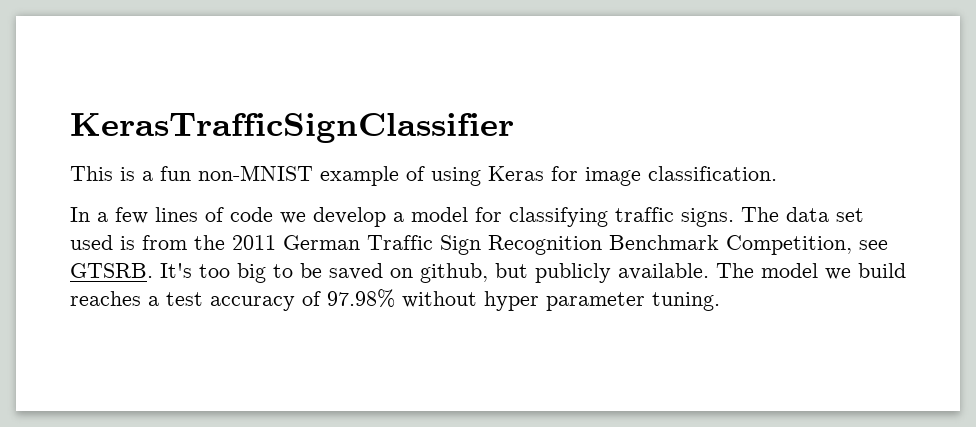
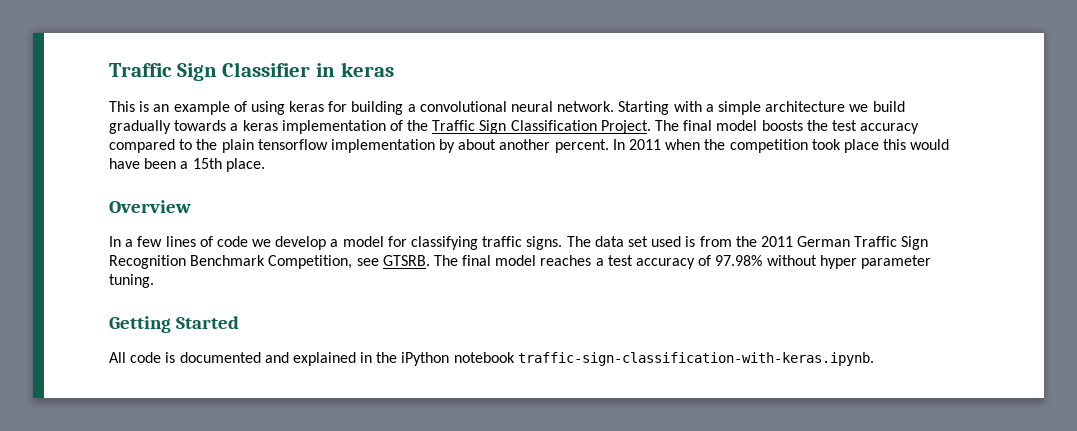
- KerasTrafficSignClassifier
- This is a fun non-MNIST example of using Keras for image classification.
+ Traffic Sign Classifier in keras
+ This is an example of using keras for building a convolutional neural network. Starting with a simple architecture we build gradually towards a keras implementation of the Traffic Sign Classification Project. The final model boosts the test accuracy compared to the plain tensorflow implementation by about another percent. In 2011 when the competition took place this would have been a 15th place.
+ Overview
- It's too big to be saved on github, but publicly available. The model we build reaches a test accuracy of 97.98% without hyper parameter tuning.
+ The final model reaches a test accuracy of 97.98% without hyper parameter tuning.
+ Getting Started
+ All code is documented and explained in the iPython notebook traffic-sign-classification-with-keras.ipynb.

